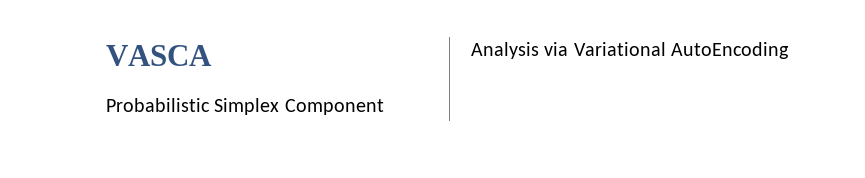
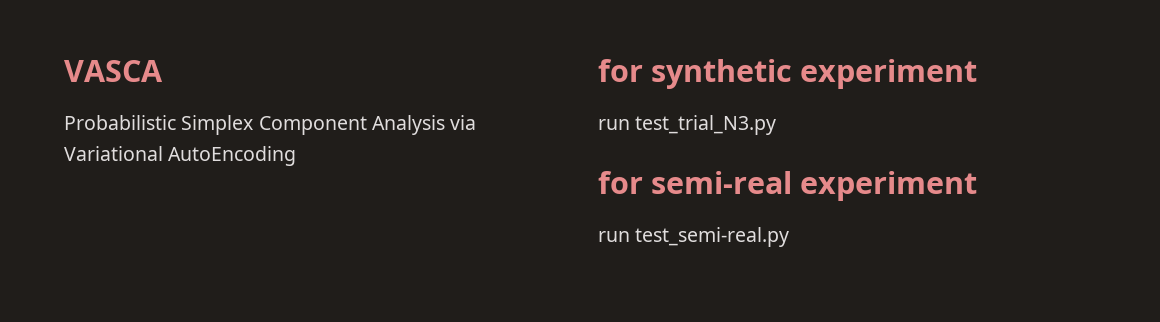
+ for synthetic experiment
+ run test_trial_N3.py
+ for semi-real experiment
+ run test_semi-real.py

